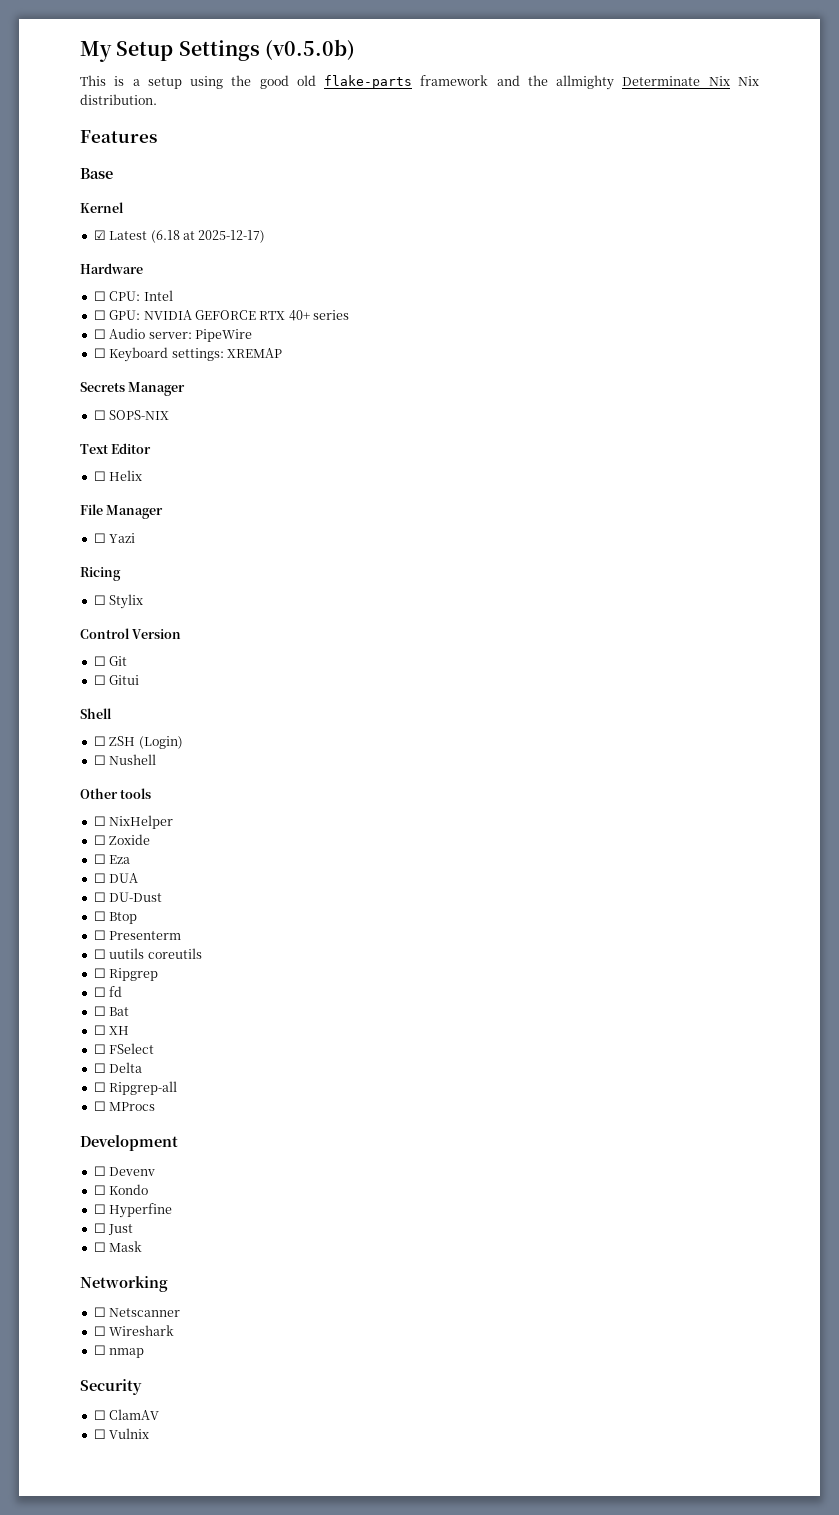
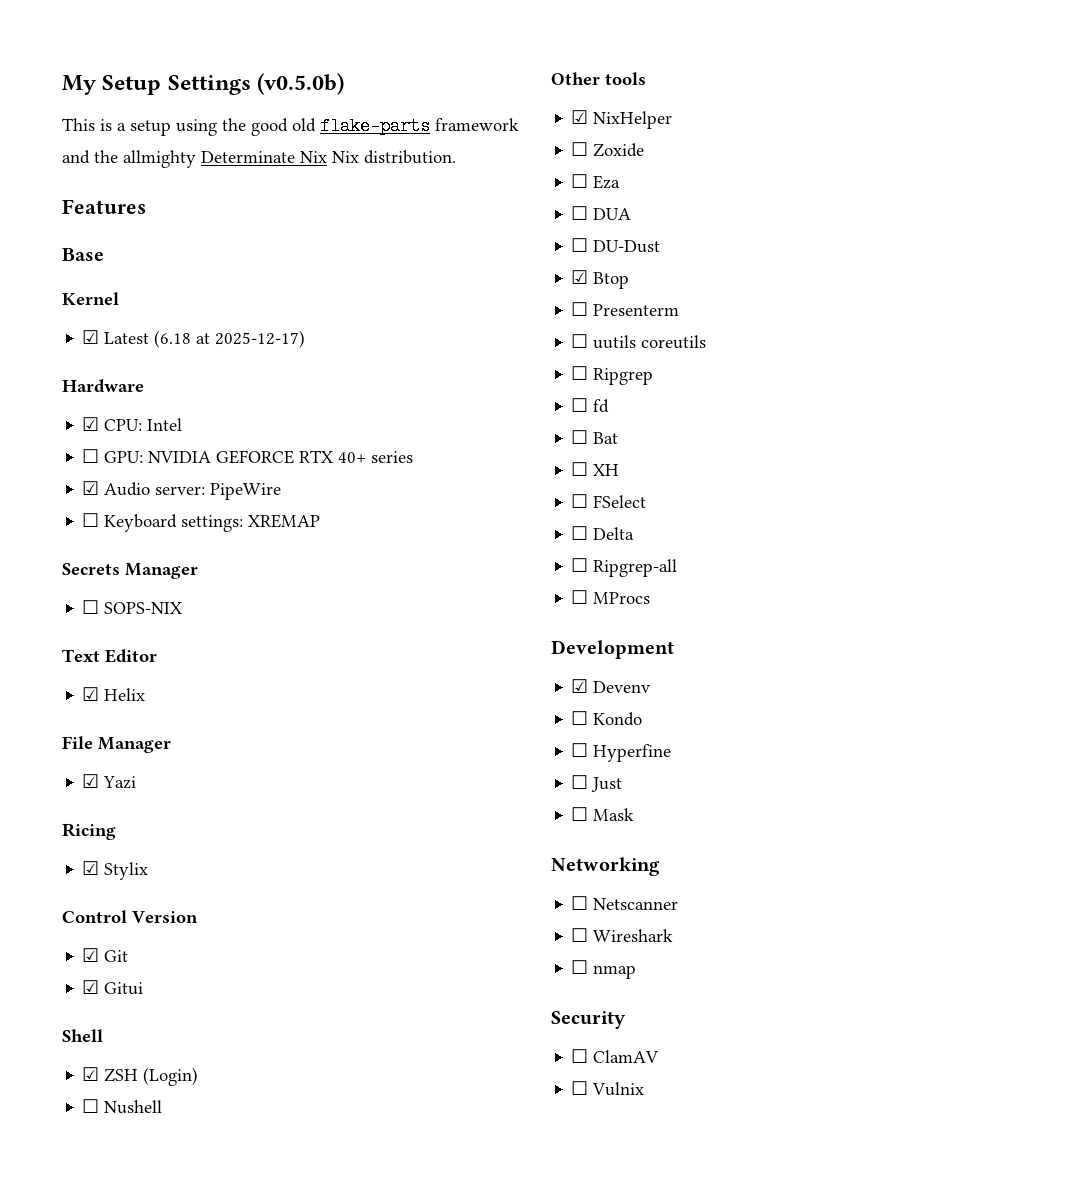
- ☐ CPU: Intel
+ ☑ CPU: Intel
- ☐ Audio server: PipeWire
+ ☑ Audio server: PipeWire
- ☐ Helix
+ ☑ Helix
- ☐ Yazi
+ ☑ Yazi
- ☐ Stylix
+ ☑ Stylix
- ☐ Git
+ ☑ Git
- ☐ Gitui
+ ☑ Gitui
- ☐ ZSH (Login)
+ ☑ ZSH (Login)
- ☐ NixHelper
+ ☑ NixHelper
- ☐ Btop
+ ☑ Btop
- ☐ Devenv
+ ☑ Devenv

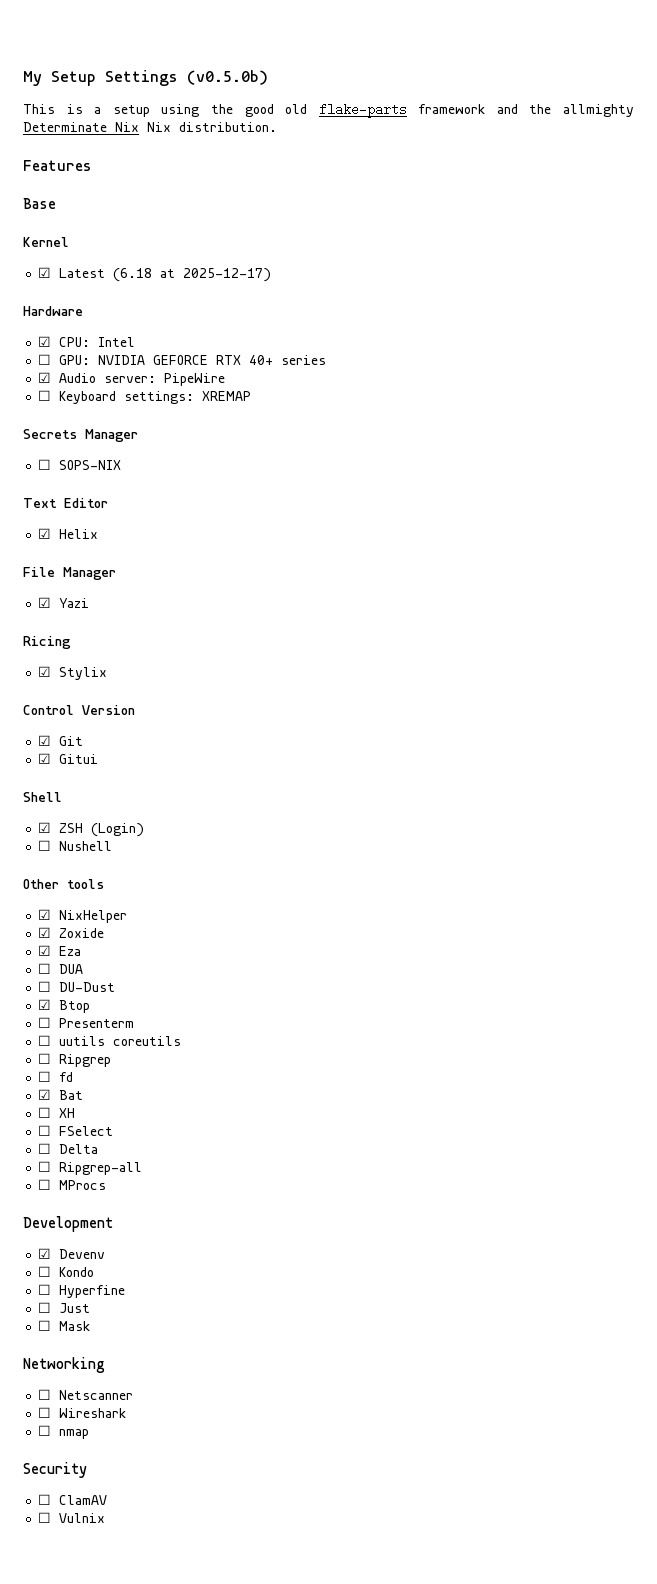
- ☐ Zoxide
+ ☑ Zoxide
- ☐ Eza
+ ☑ Eza
- ☐ Bat
+ ☑ Bat

